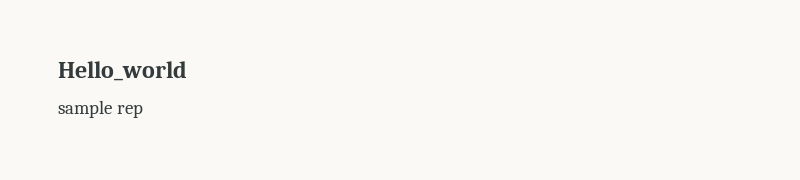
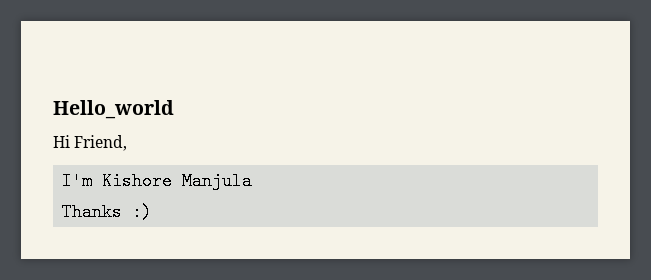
- sample rep
+ Hi Friend,
+ I'm Kishore Manjula
+ Thanks :)

